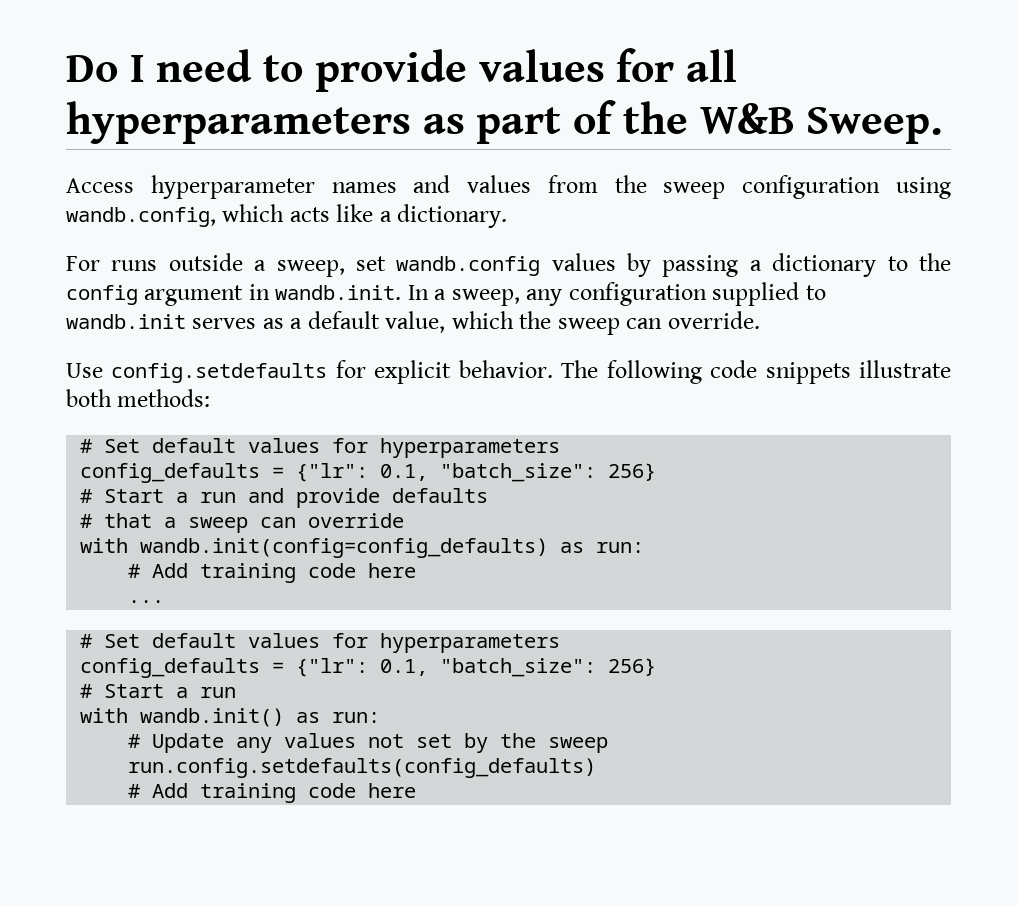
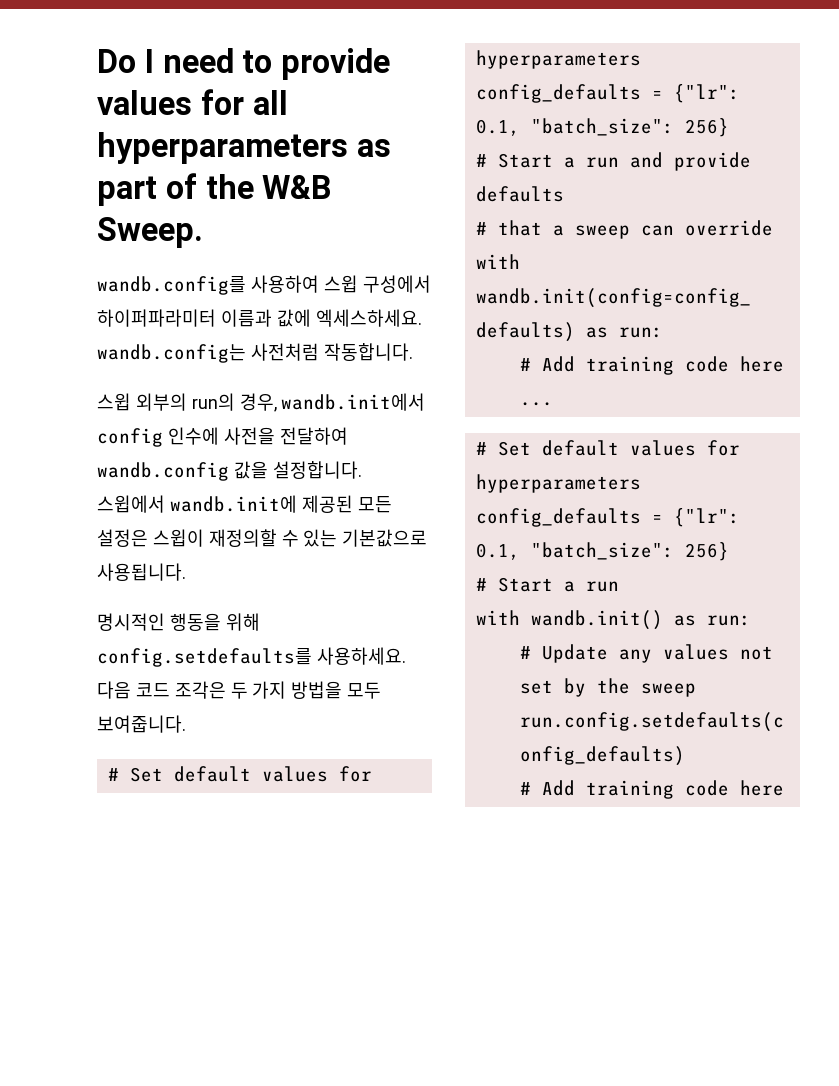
- Access hyperparameter names and values from the sweep configuration using wandb.config, which acts like a dictionary.
- For runs outside a sweep, set wandb.config values by passing a dictionary to the config argument in wandb.init. In a sweep, any configuration supplied to wandb.init serves as a default value, which the sweep can override.
- Use config.setdefaults for explicit behavior. The following code snippets illustrate both methods:
+ wandb.config를 사용하여 스윕 구성에서 하이퍼파라미터 이름과 값에 엑세스하세요. wandb.config는 사전처럼 작동합니다.
+ 스윕 외부의 run의 경우, wandb.init에서 config 인수에 사전을 전달하여 wandb.config 값을 설정합니다. 스윕에서 wandb.init에 제공된 모든 설정은 스윕이 재정의할 수 있는 기본값으로 사용됩니다.
+ 명시적인 행동을 위해 config.setdefaults를 사용하세요. 다음 코드 조각은 두 가지 방법을 모두 보여줍니다.

